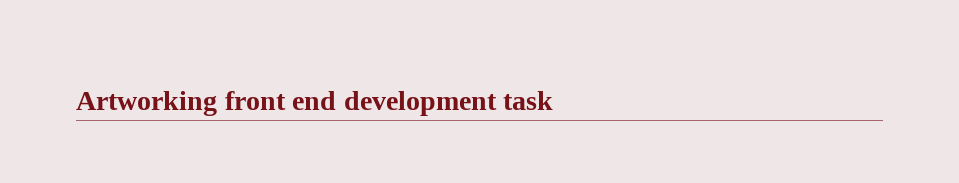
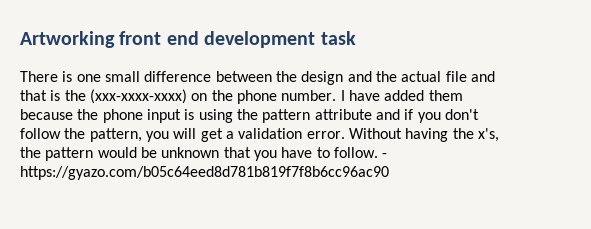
+ There is one small difference between the design and the actual file and that is the (xxx-xxxx-xxxx) on the phone number. I have added them because the phone input is using the pattern attribute and if you don't follow the pattern, you will get a validation error. Without having the x's, the pattern would be unknown that you have to follow. - https://gyazo.com/b05c64eed8d781b819f7f8b6cc96ac90

